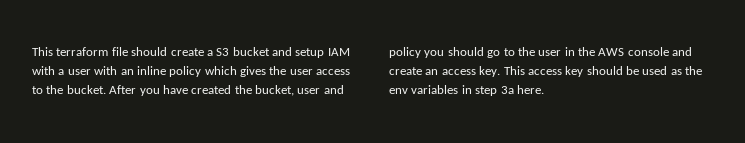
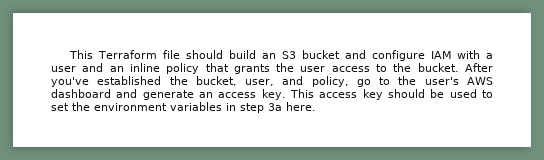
- This terraform file should create a S3 bucket and setup IAM with a user with an inline policy which gives the user access to the bucket.
+ This Terraform file should build an S3 bucket and configure IAM with a user and an inline policy that grants the user access to the bucket.
- After you have created the bucket, user and policy you should go to the user in the AWS console and create an access key.
+ After you've established the bucket, user, and policy, go to the user's AWS dashboard and generate an access key.
- This access key should be used as the env variables in step 3a here.
+ This access key should be used to set the environment variables in step 3a here.

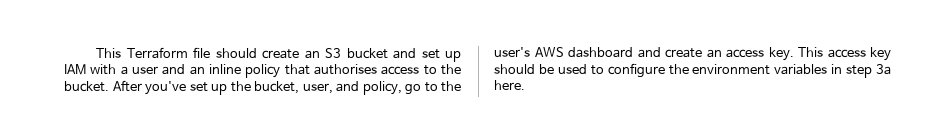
- This Terraform file should build an S3 bucket and configure IAM with a user and an inline policy that grants the user access to the bucket.
+ This Terraform file should create an S3 bucket and set up IAM with a user and an inline policy that authorises access to the bucket.
- After you've established the bucket, user, and policy, go to the user's AWS dashboard and generate an access key.
+ After you've set up the bucket, user, and policy, go to the user's AWS dashboard and create an access key.
- This access key should be used to set the environment variables in step 3a here.
+ This access key should be used to configure the environment variables in step 3a here.

